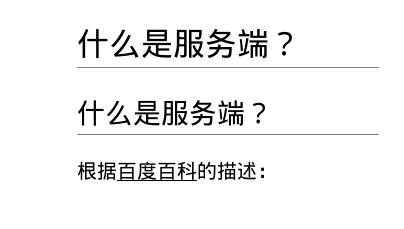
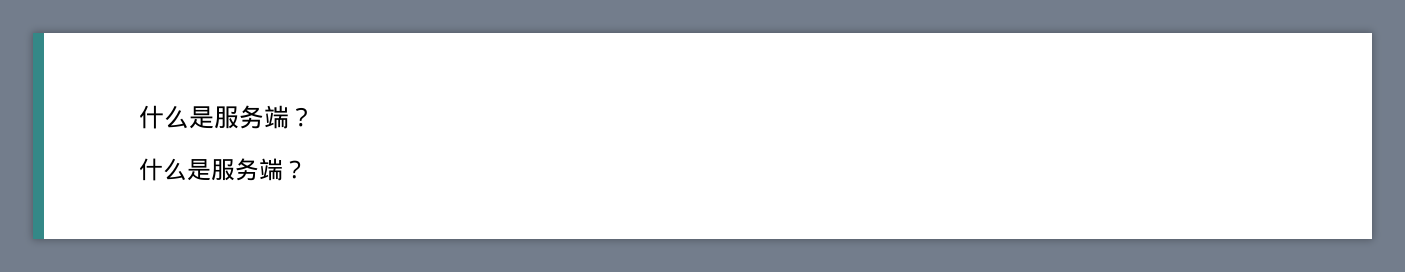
- 根据百度百科的描述：

